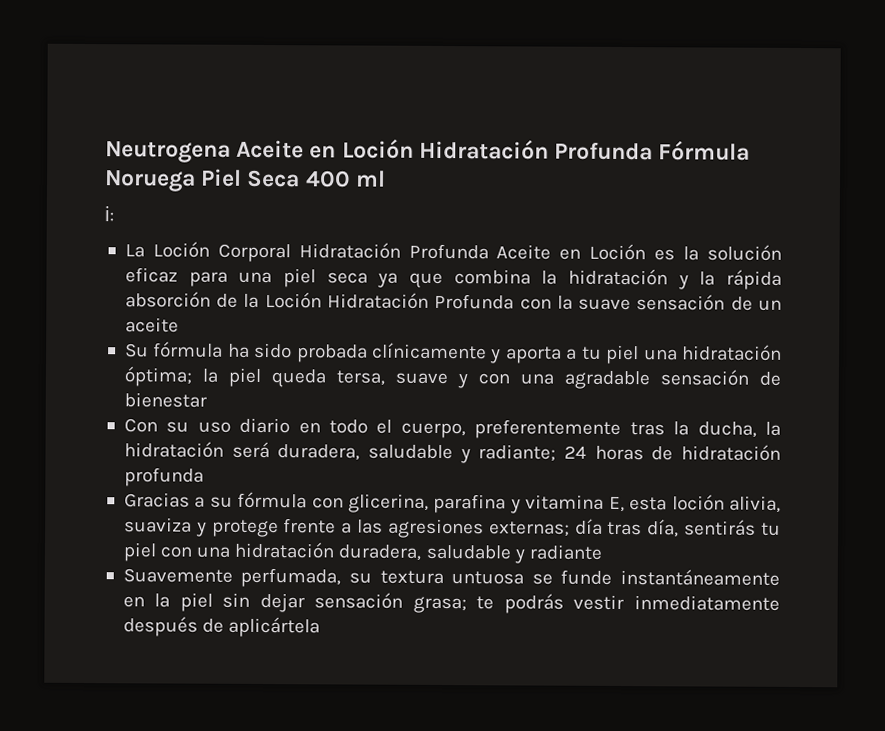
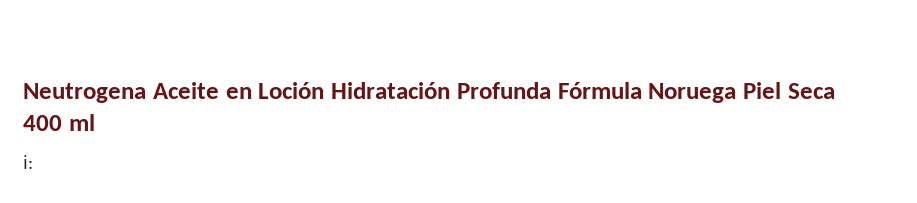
- La Loción Corporal Hidratación Profunda Aceite en Loción es la solución eficaz para una piel seca ya que combina la hidratación y la rápida absorción de la Loción Hidratación Profunda con la suave sensación de un aceite
- Su fórmula ha sido probada clínicamente y aporta a tu piel una hidratación óptima; la piel queda tersa, suave y con una agradable sensación de bienestar
- Con su uso diario en todo el cuerpo, preferentemente tras la ducha, la hidratación será duradera, saludable y radiante; 24 horas de hidratación profunda
- Gracias a su fórmula con glicerina, parafina y vitamina E, esta loción alivia, suaviza y protege frente a las agresiones externas; día tras día, sentirás tu piel con una hidratación duradera, saludable y radiante
- Suavemente perfumada, su textura untuosa se funde instantáneamente en la piel sin dejar sensación grasa; te podrás vestir inmediatamente después de aplicártela

